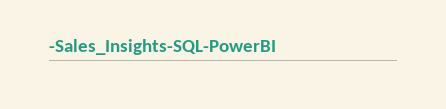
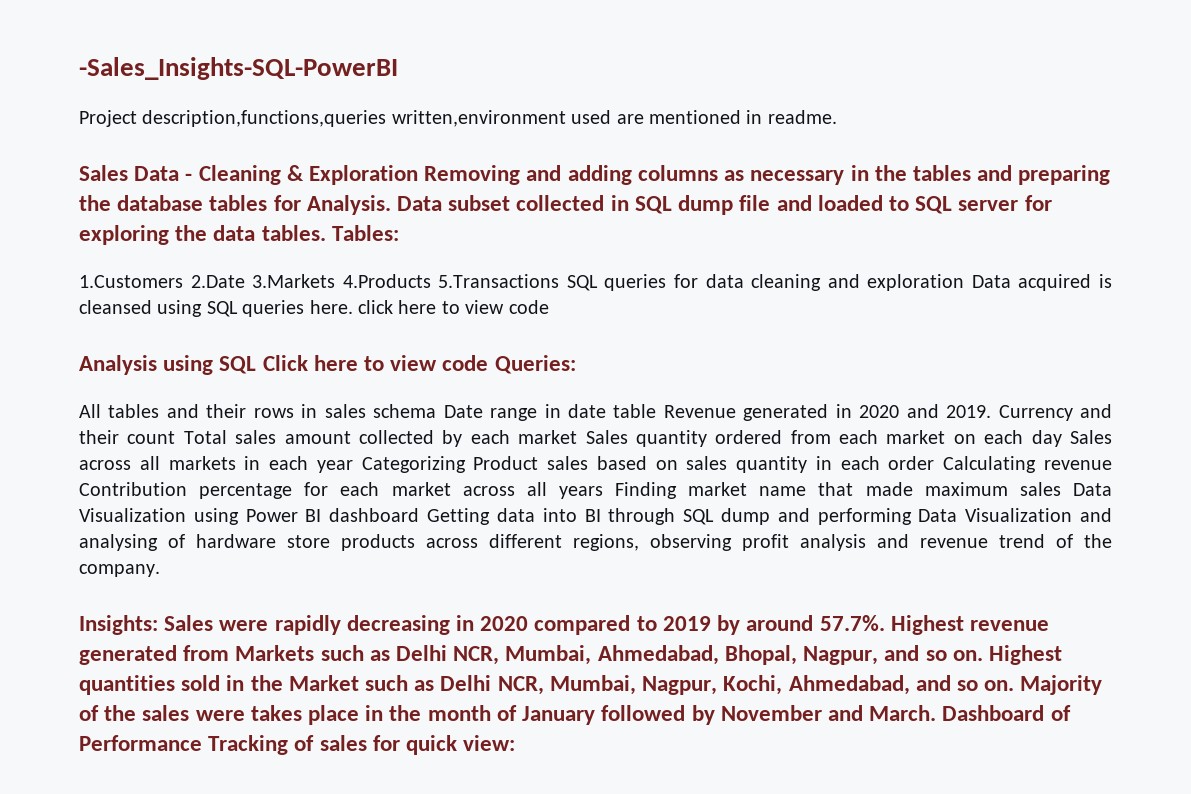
+ Project description,functions,queries written,environment used are mentioned in readme.
+ Sales Data - Cleaning & Exploration Removing and adding columns as necessary in the tables and preparing the database tables for Analysis. Data subset collected in SQL dump file and loaded to SQL server for exploring the data tables. Tables:
+ 1.Customers 2.Date 3.Markets 4.Products 5.Transactions SQL queries for data cleaning and exploration Data acquired is cleansed using SQL queries here. click here to view code
+ Analysis using SQL Click here to view code Queries:
+ All tables and their rows in sales schema Date range in date table Revenue generated in 2020 and 2019. Currency and their count Total sales amount collected by each market Sales quantity ordered from each market on each day Sales across all markets in each year Categorizing Product sales based on sales quantity in each order Calculating revenue Contribution percentage for each market across all years Finding market name that made maximum sales Data Visualization using Power BI dashboard Getting data into BI through SQL dump and performing Data Visualization and analysing of hardware store products across different regions, observing profit analysis and revenue trend of the company.
+ Insights: Sales were rapidly decreasing in 2020 compared to 2019 by around 57.7%. Highest revenue generated from Markets such as Delhi NCR, Mumbai, Ahmedabad, Bhopal, Nagpur, and so on. Highest quantities sold in the Market such as Delhi NCR, Mumbai, Nagpur, Kochi, Ahmedabad, and so on. Majority of the sales were takes place in the month of January followed by November and March. Dashboard of Performance Tracking of sales for quick view:

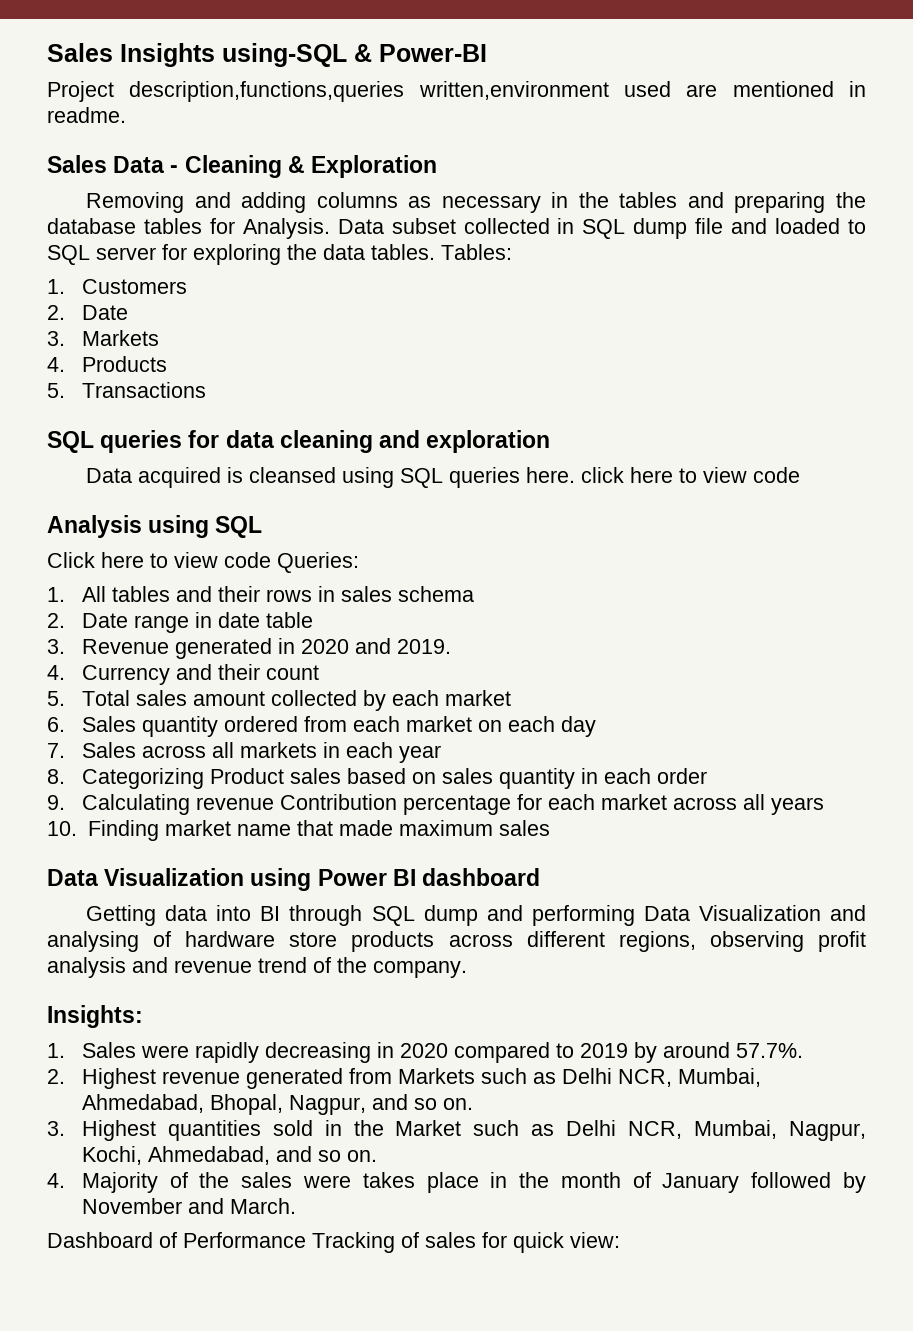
- -Sales_Insights-SQL-PowerBI
+ Sales Insights using-SQL & Power-BI
- Sales Data - Cleaning & Exploration Removing and adding columns as necessary in the tables and preparing the database tables for Analysis.
+ Sales Data - Cleaning & Exploration
+ Removing and adding columns as necessary in the tables and preparing the database tables for Analysis.
- 1.Customers 2.Date 3.Markets 4.Products 5.Transactions SQL queries for data cleaning and exploration Data acquired is cleansed using SQL queries here. click here to view code
+ 1. Customers
+ 2. Date
+ 3. Markets
+ 4. Products
+ 5. Transactions
+ SQL queries for data cleaning and exploration
+ Data acquired is cleansed using SQL queries here. click here to view code
- Analysis using SQL Click here to view code Queries:
+ Analysis using SQL
+ Click here to view code Queries:
- All tables and their rows in sales schema Date range in date table Revenue generated in 2020 and 2019. Currency and their count Total sales amount collected by each market Sales quantity ordered from each market on each day Sales across all markets in each year Categorizing Product sales based on sales quantity in each order Calculating revenue Contribution percentage for each market across all years Finding market name that made maximum sales Data Visualization using Power BI dashboard Getting data into BI through SQL dump and performing Data Visualization and analysing of hardware store products across different regions, observing profit analysis and revenue trend of the company.
+ 1. All tables and their rows in sales schema
+ 2. Date range in date table
+ 3. Revenue generated in 2020 and 2019.
+ 4. Currency and their count
+ 5. Total sales amount collected by each market
+ 6. Sales quantity ordered from each market on each day
+ 7. Sales across all markets in each year
+ 8. Categorizing Product sales based on sales quantity in each order
+ 9. Calculating revenue Contribution percentage for each market across all years
+ 10. Finding market name that made maximum sales
+ Data Visualization using Power BI dashboard
+ Getting data into BI through SQL dump and performing Data Visualization and analysing of hardware store products across different regions, observing profit analysis and revenue trend of the company.
- Insights: Sales were rapidly decreasing in 2020 compared to 2019 by around 57.7%. Highest revenue generated from Markets such as Delhi NCR, Mumbai, Ahmedabad, Bhopal, Nagpur, and so on. Highest quantities sold in the Market such as Delhi NCR, Mumbai, Nagpur, Kochi, Ahmedabad, and so on. Majority of the sales were takes place in the month of January followed by November and March. Dashboard of Performance Tracking of sales for quick view:
+ Insights:
+ 1. Sales were rapidly decreasing in 2020 compared to 2019 by around 57.7%.
+ 2. Highest revenue generated from Markets such as Delhi NCR, Mumbai, Ahmedabad, Bhopal, Nagpur, and so on.
+ 3. Highest quantities sold in the Market such as Delhi NCR, Mumbai, Nagpur, Kochi, Ahmedabad, and so on.
+ 4. Majority of the sales were takes place in the month of January followed by November and March.
+ Dashboard of Performance Tracking of sales for quick view:

